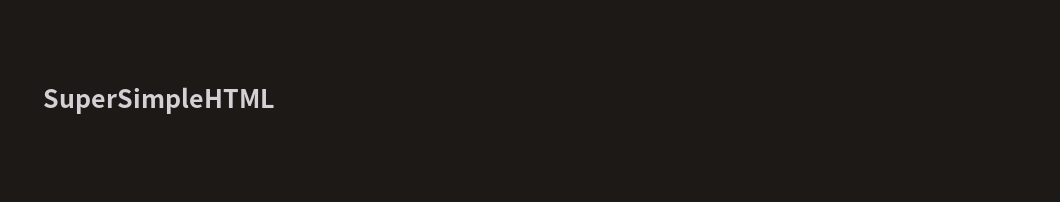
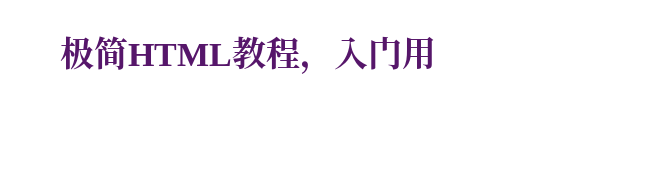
- SuperSimpleHTML
+ 极简HTML教程，入门用

